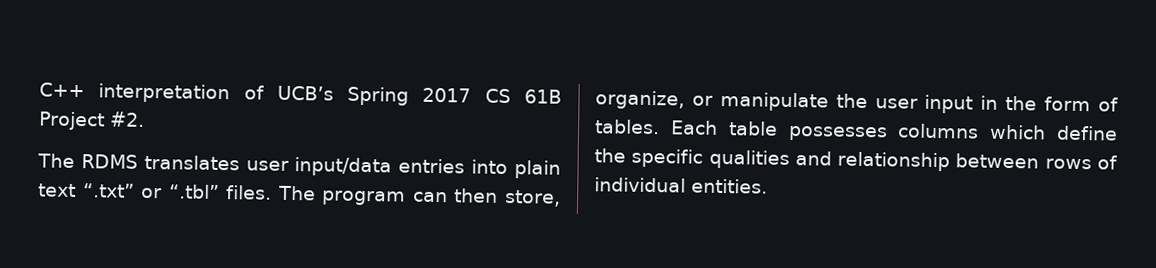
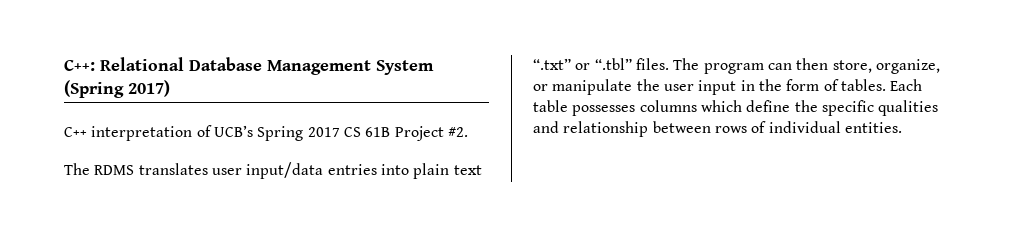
+ C++: Relational Database Management System (Spring 2017)

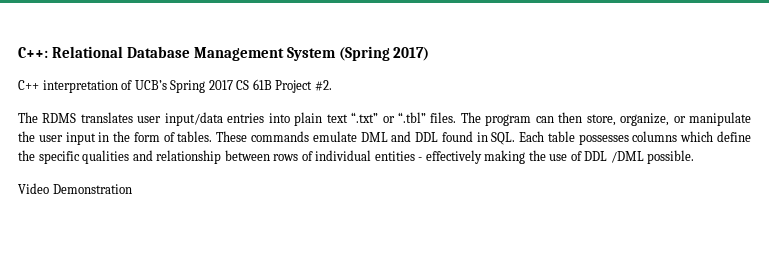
- Each table possesses columns which define the specific qualities and relationship between rows of individual entities.
+ These commands emulate DML and DDL found in SQL. Each table possesses columns which define the specific qualities and relationship between rows of individual entities - effectively making the use of DDL /DML possible.
+ Video Demonstration

